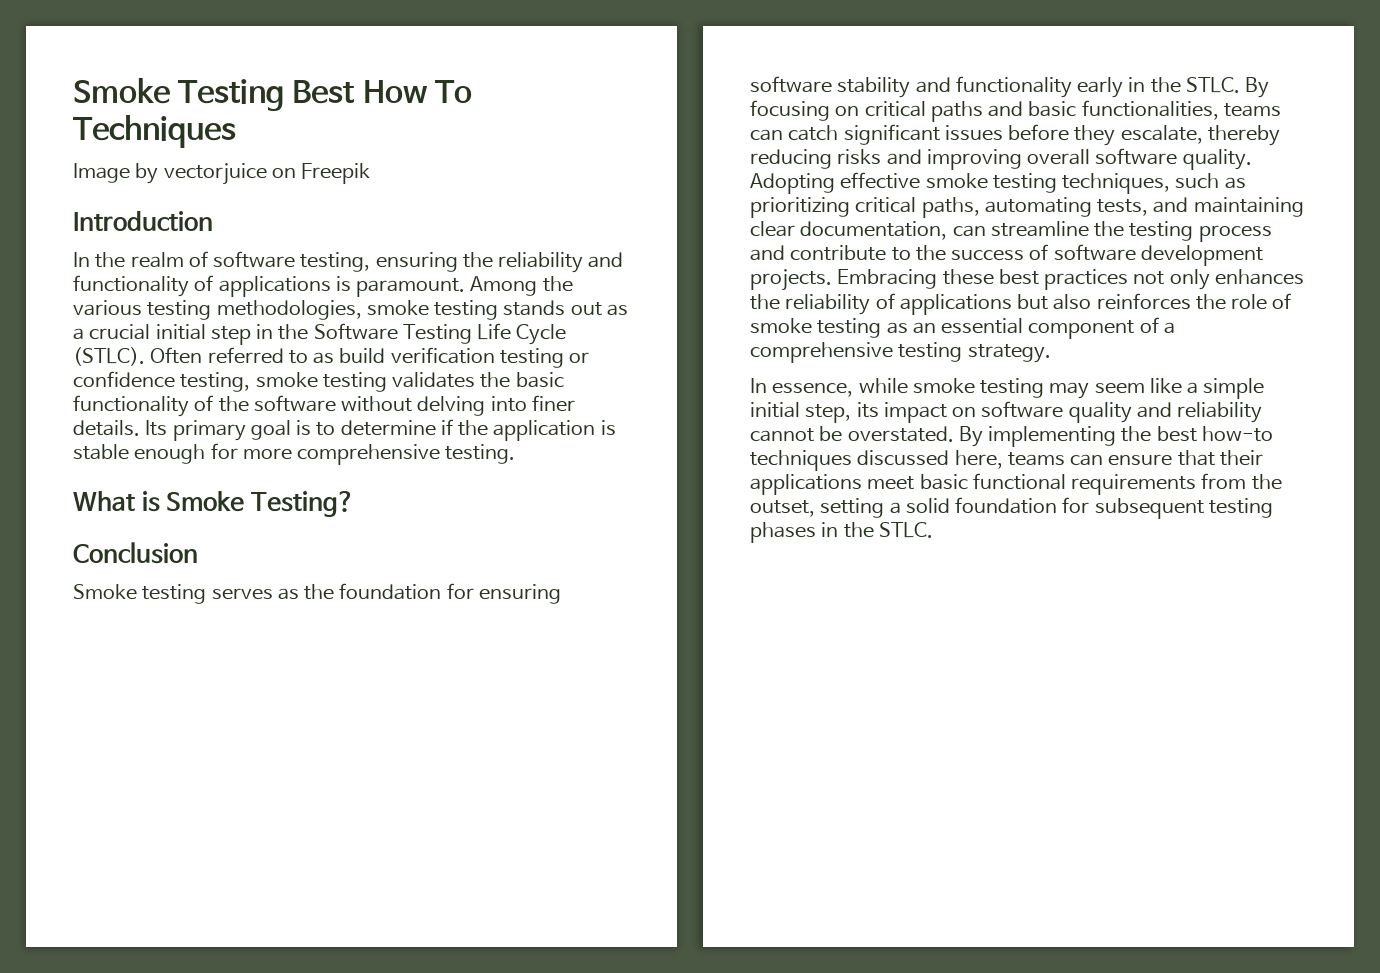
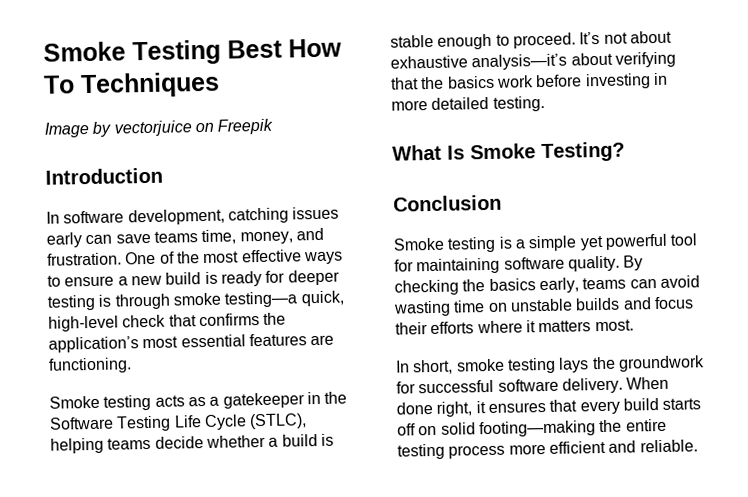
- In the realm of software testing, ensuring the reliability and functionality of applications is paramount. Among the various testing methodologies, smoke testing stands out as a crucial initial step in the Software Testing Life Cycle (STLC). Often referred to as build verification testing or confidence testing, smoke testing validates the basic functionality of the software without delving into finer details. Its primary goal is to determine if the application is stable enough for more comprehensive testing.
+ In software development, catching issues early can save teams time, money, and frustration. One of the most effective ways to ensure a new build is ready for deeper testing is through smoke testing—a quick, high-level check that confirms the application’s most essential features are functioning.
+ Smoke testing acts as a gatekeeper in the Software Testing Life Cycle (STLC), helping teams decide whether a build is stable enough to proceed. It’s not about exhaustive analysis—it’s about verifying that the basics work before investing in more detailed testing.
- What is Smoke Testing?
+ What Is Smoke Testing?
- Smoke testing serves as the foundation for ensuring software stability and functionality early in the STLC. By focusing on critical paths and basic functionalities, teams can catch significant issues before they escalate, thereby reducing risks and improving overall software quality. Adopting effective smoke testing techniques, such as prioritizing critical paths, automating tests, and maintaining clear documentation, can streamline the testing process and contribute to the success of software development projects. Embracing these best practices not only enhances the reliability of applications but also reinforces the role of smoke testing as an essential component of a comprehensive testing strategy.
- In essence, while smoke testing may seem like a simple initial step, its impact on software quality and reliability cannot be overstated. By implementing the best how-to techniques discussed here, teams can ensure that their applications meet basic functional requirements from the outset, setting a solid foundation for subsequent testing phases in the STLC.
+ Smoke testing is a simple yet powerful tool for maintaining software quality. By checking the basics early, teams can avoid wasting time on unstable builds and focus their efforts where it matters most.
+ In short, smoke testing lays the groundwork for successful software delivery. When done right, it ensures that every build starts off on solid footing—making the entire testing process more efficient and reliable.

